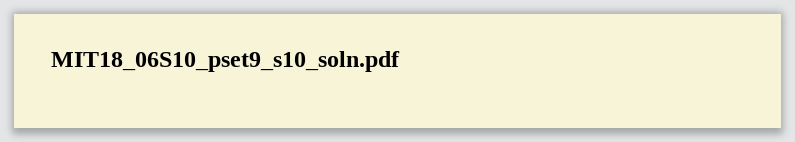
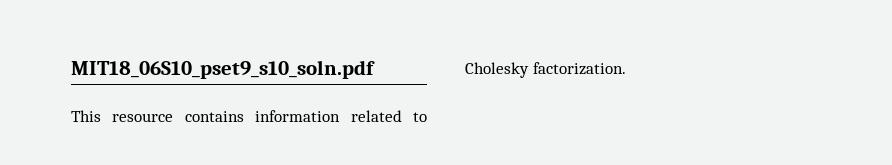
+ This resource contains information related to Cholesky factorization.

